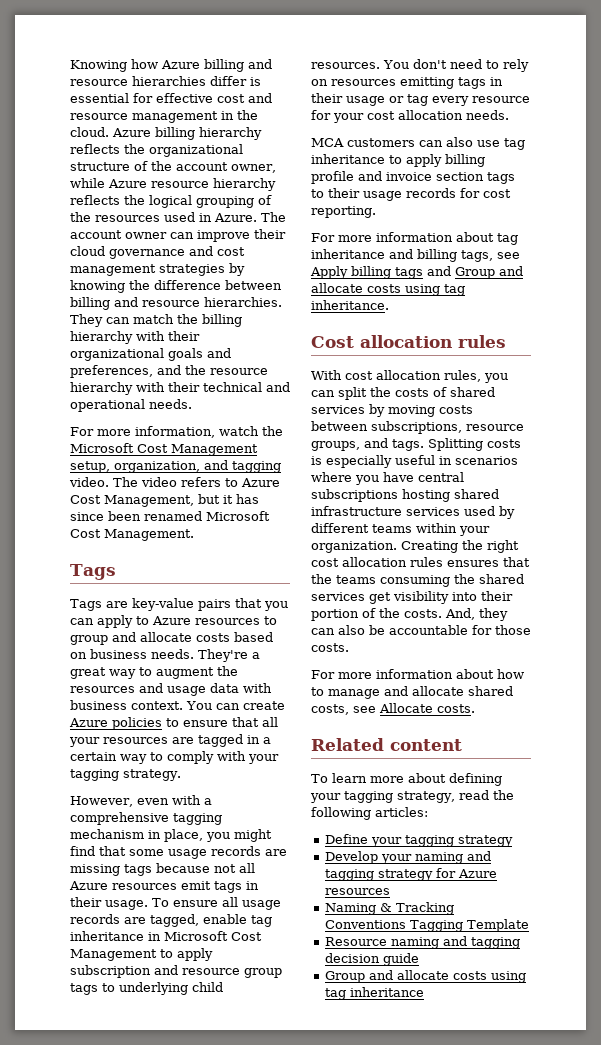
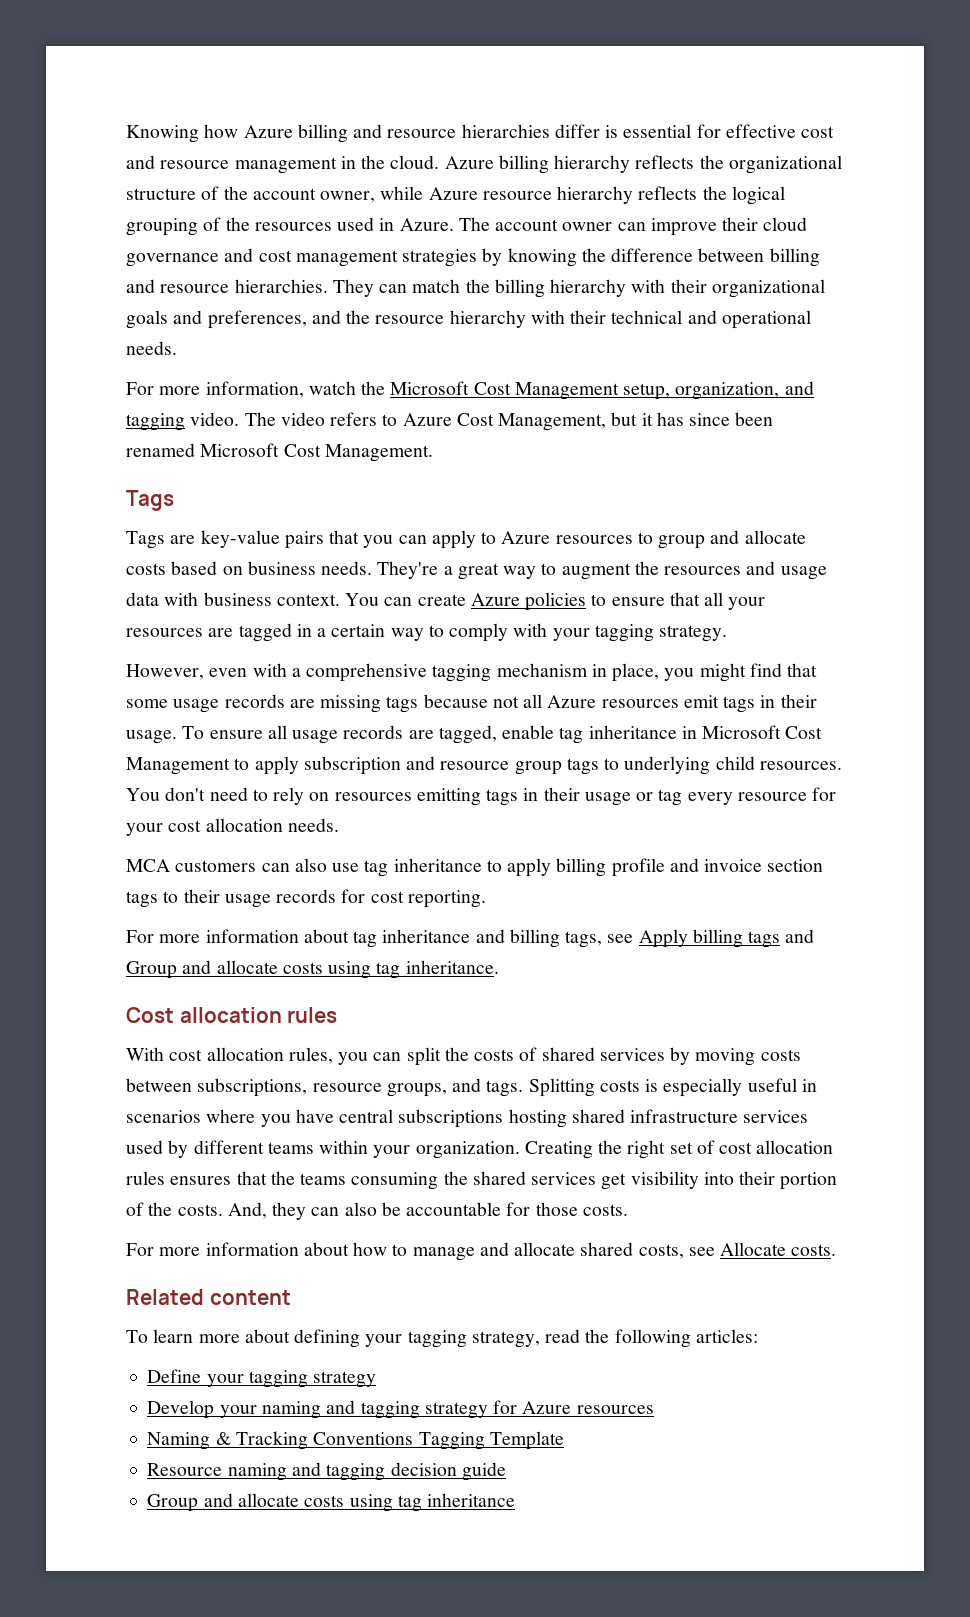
- Creating the right cost allocation rules ensures that the teams consuming the shared services get visibility into their portion of the costs.
+ Creating the right set of cost allocation rules ensures that the teams consuming the shared services get visibility into their portion of the costs.

